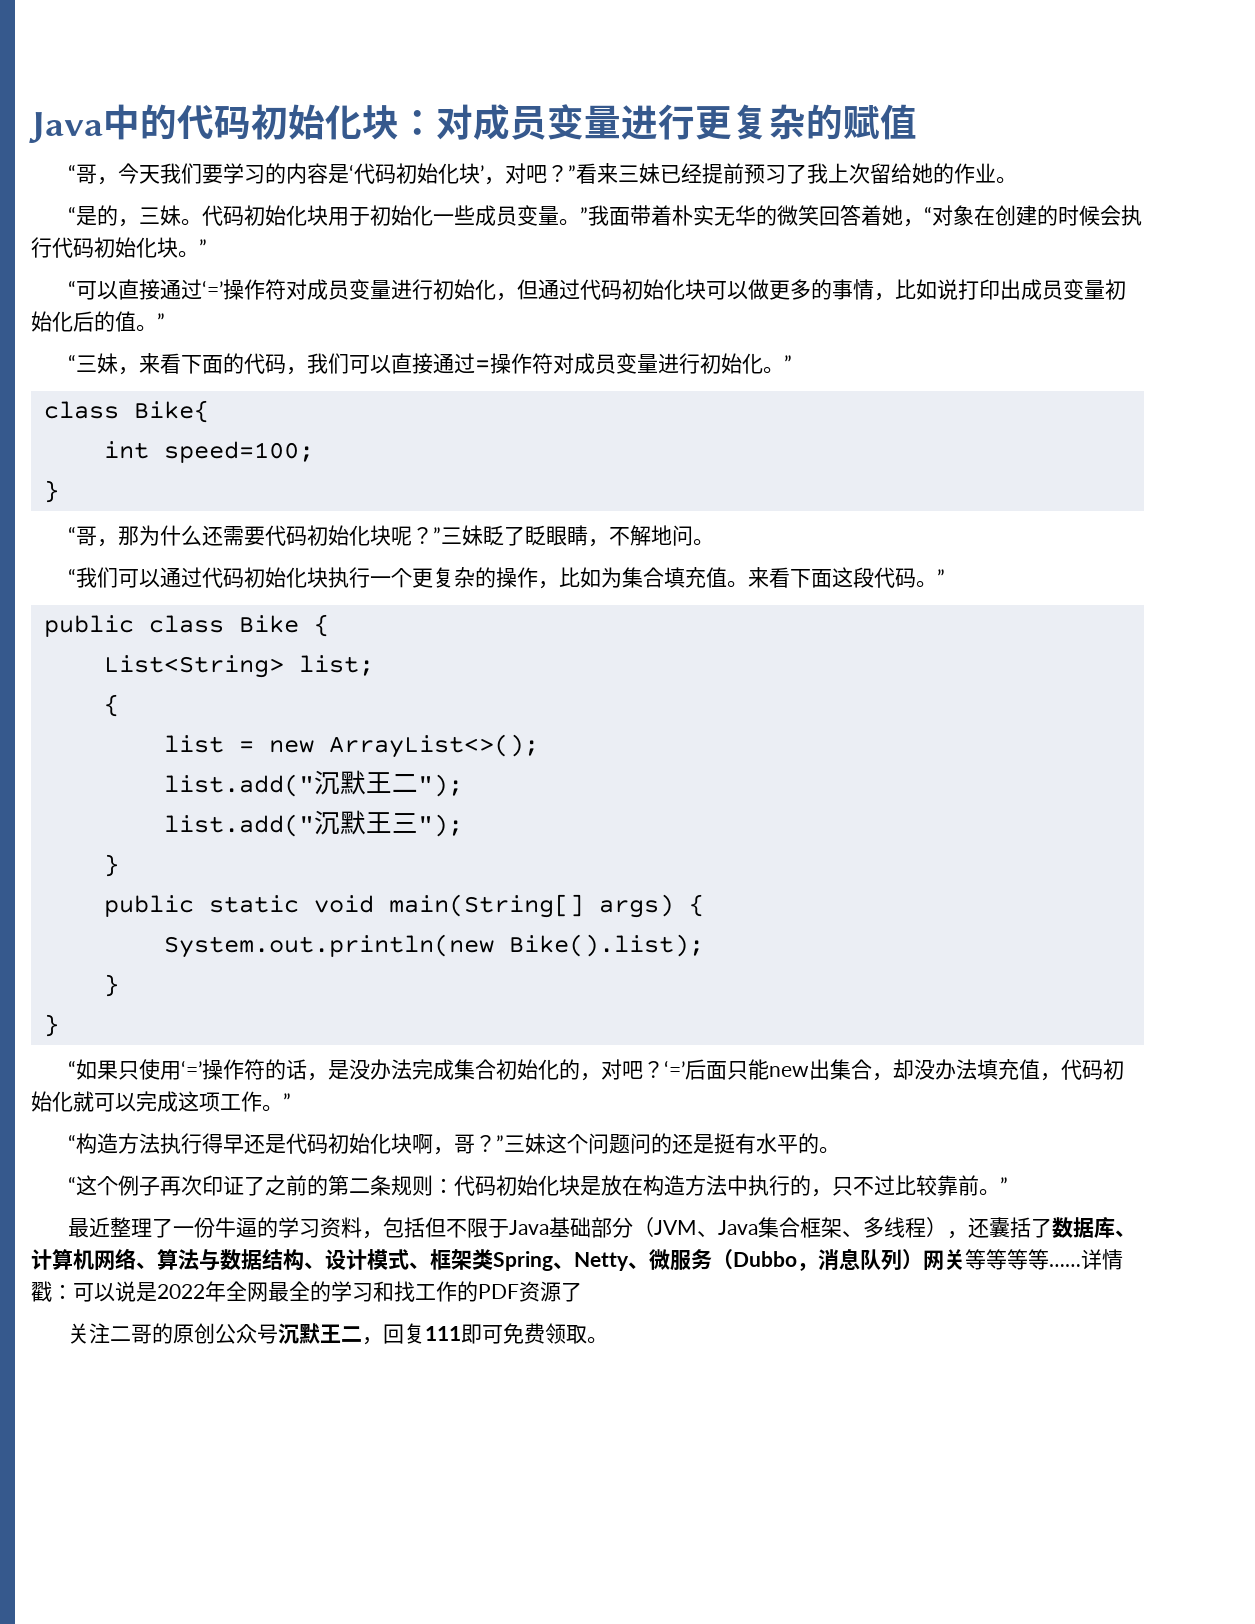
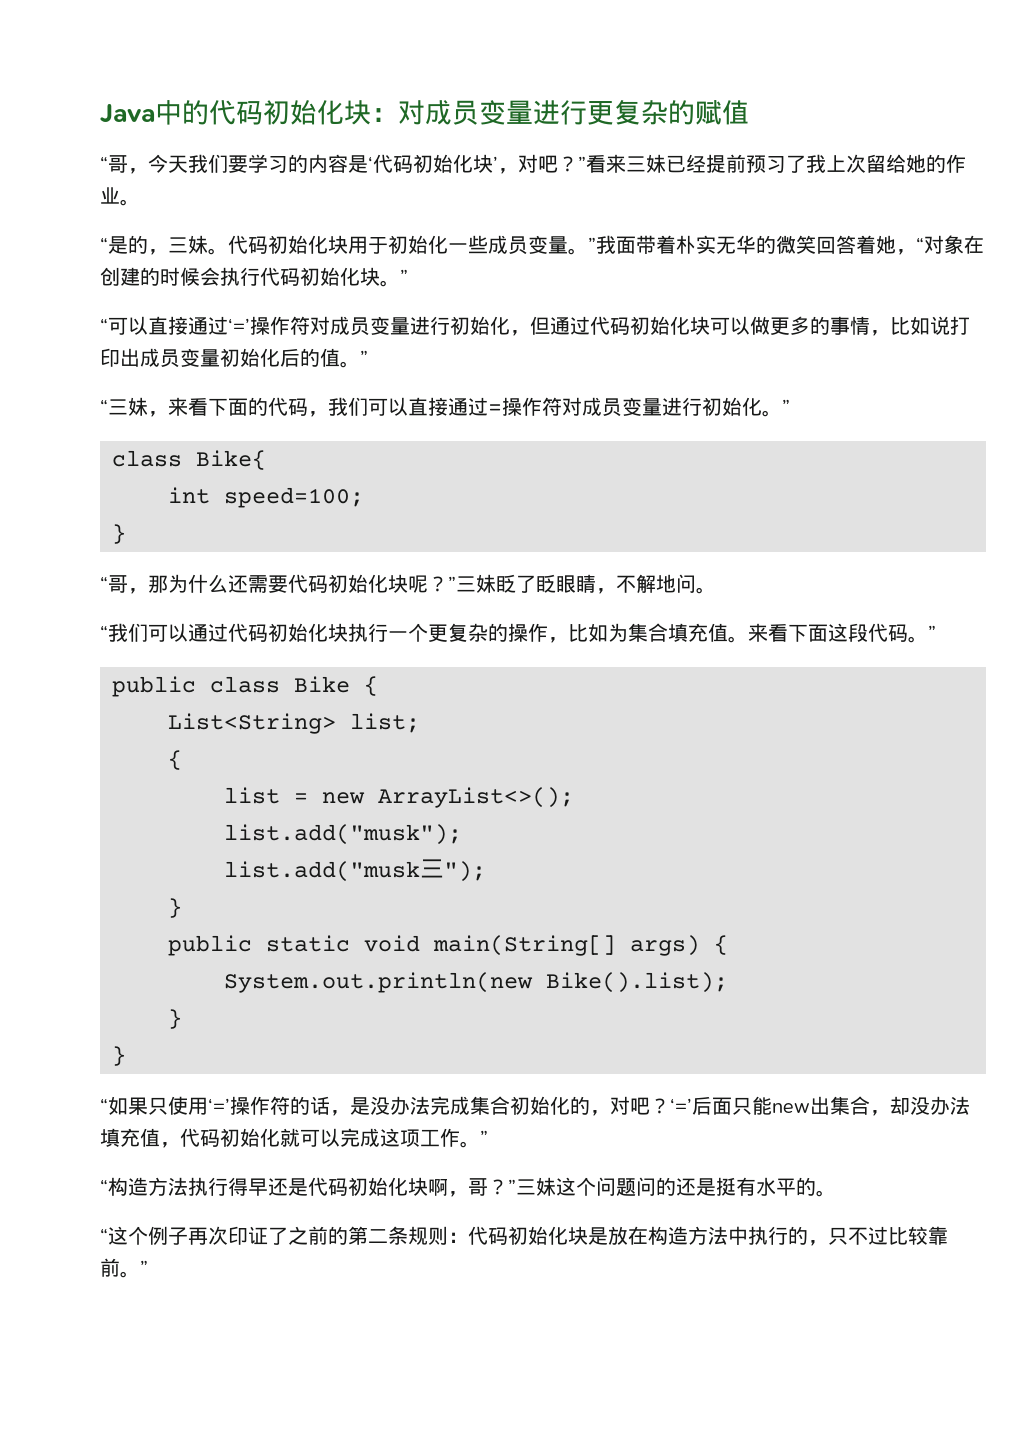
- list.add("沉默王二");
- list.add("沉默王三");
+ list.add("musk");
+ list.add("musk三");
- 最近整理了一份牛逼的学习资料，包括但不限于Java基础部分（JVM、Java集合框架、多线程），还囊括了数据库、计算机网络、算法与数据结构、设计模式、框架类Spring、Netty、微服务（Dubbo，消息队列）网关等等等等……详情戳：可以说是2022年全网最全的学习和找工作的PDF资源了
- 关注二哥的原创公众号沉默王二，回复111即可免费领取。

